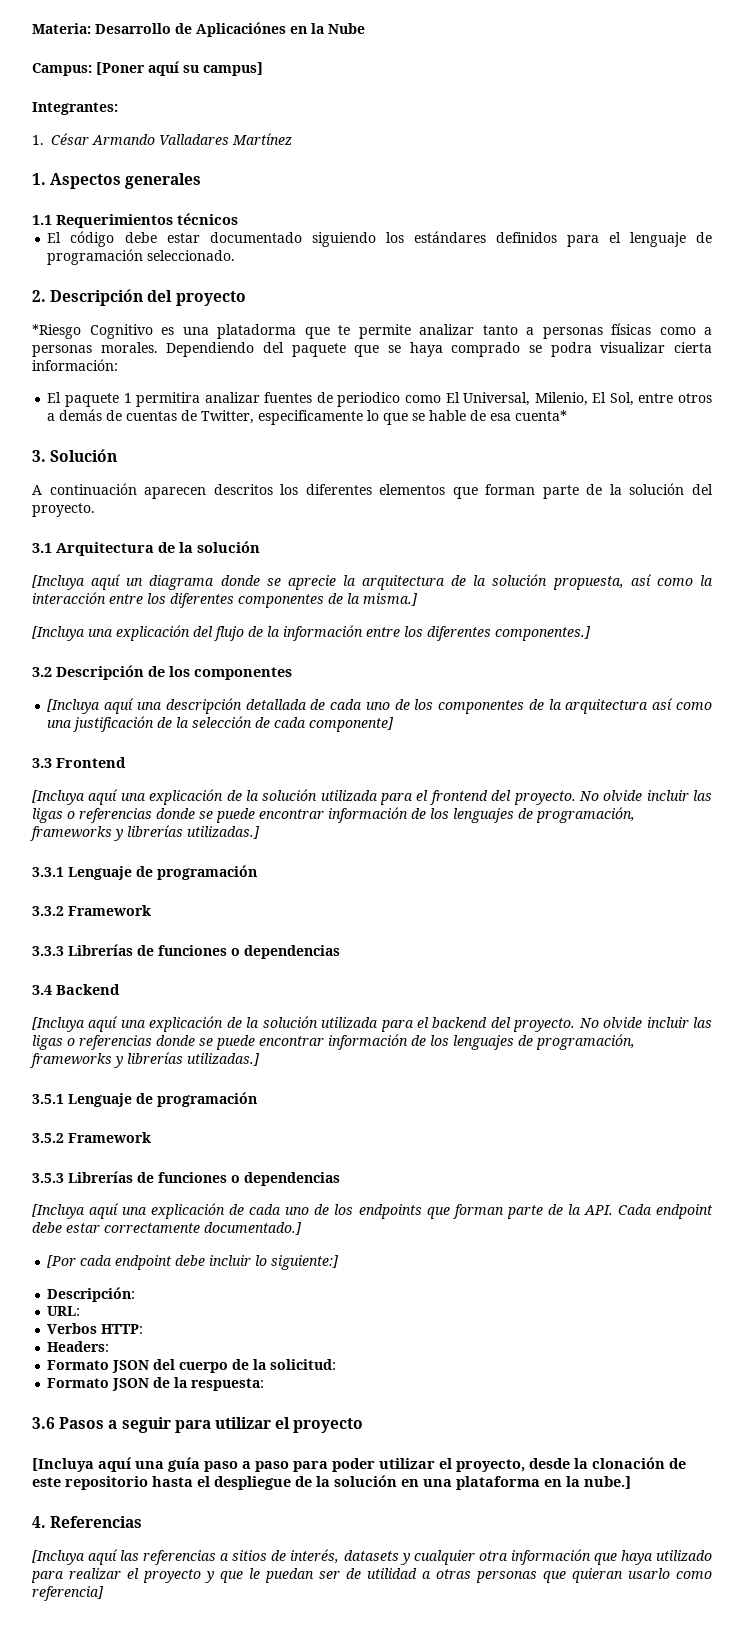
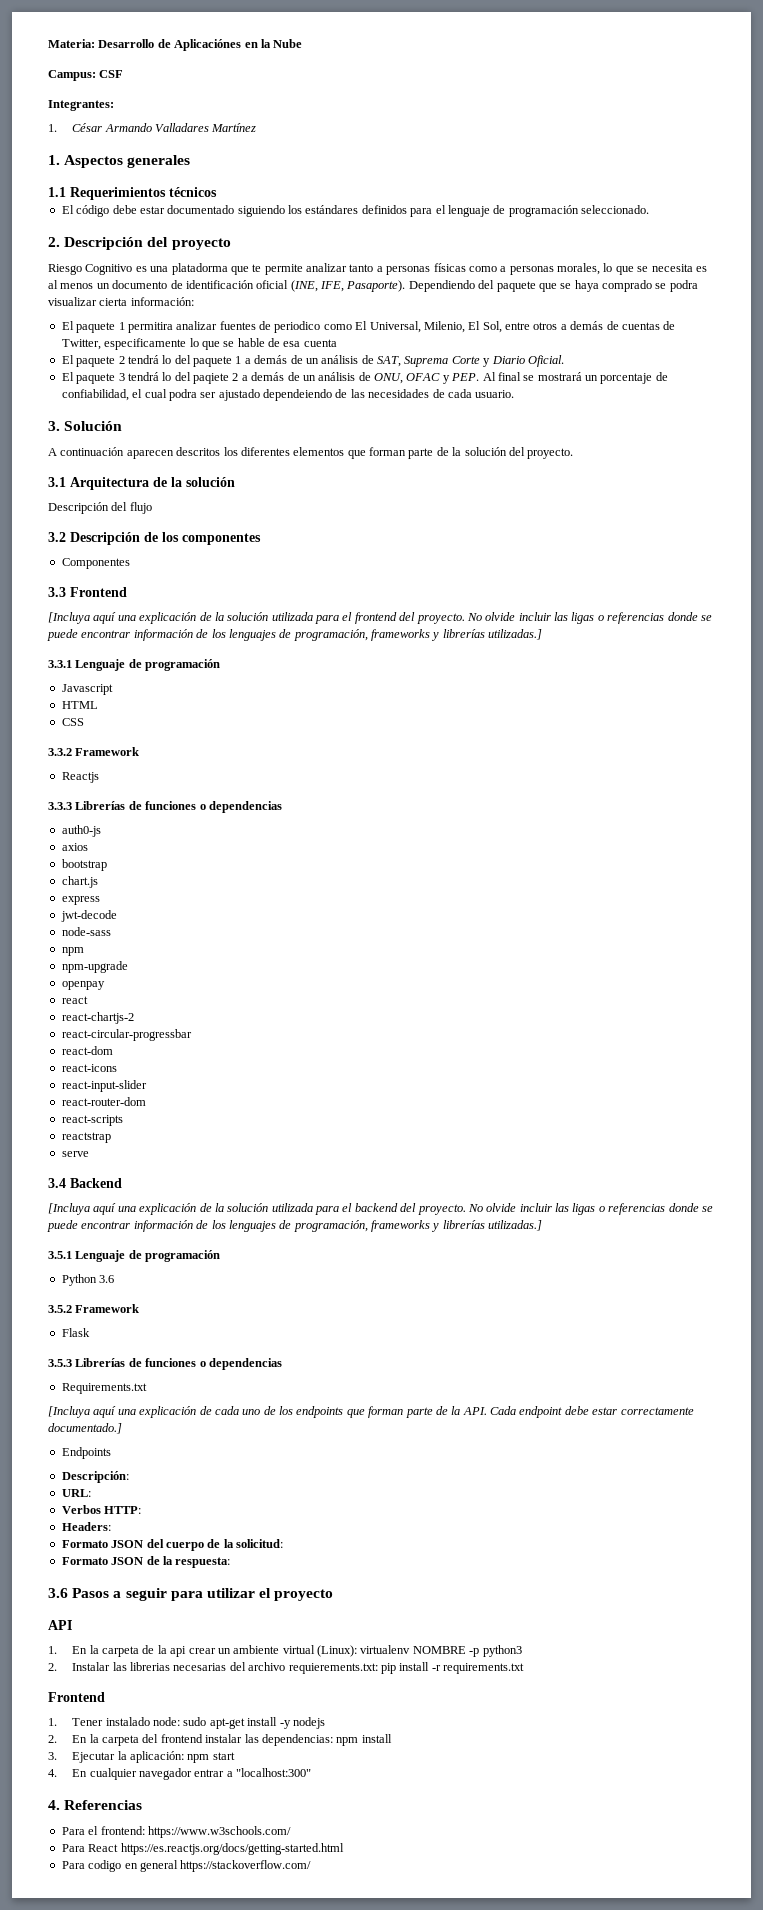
- Campus: [Poner aquí su campus]
+ Campus: CSF
- *Riesgo Cognitivo es una platadorma que te permite analizar tanto a personas físicas como a personas morales.
+ Riesgo Cognitivo es una platadorma que te permite analizar tanto a personas físicas como a personas morales, lo que se necesita es al menos un documento de identificación oficial (INE, IFE, Pasaporte).
- El paquete 1 permitira analizar fuentes de periodico como El Universal, Milenio, El Sol, entre otros a demás de cuentas de Twitter, especificamente lo que se hable de esa cuenta*
+ El paquete 1 permitira analizar fuentes de periodico como El Universal, Milenio, El Sol, entre otros a demás de cuentas de Twitter, especificamente lo que se hable de esa cuenta
+ El paquete 2 tendrá lo del paquete 1 a demás de un análisis de SAT, Suprema Corte y Diario Oficial.
+ El paquete 3 tendrá lo del paqiete 2 a demás de un análisis de ONU, OFAC y PEP. Al final se mostrará un porcentaje de confiabilidad, el cual podra ser ajustado dependeiendo de las necesidades de cada usuario.
- [Incluya aquí un diagrama donde se aprecie la arquitectura de la solución propuesta, así como la interacción entre los diferentes componentes de la misma.]
- [Incluya una explicación del flujo de la información entre los diferentes componentes.]
+ Descripción del flujo
- [Incluya aquí una descripción detallada de cada uno de los componentes de la arquitectura así como una justificación de la selección de cada componente]
+ Componentes
+ Javascript
+ HTML
+ CSS
+ Reactjs
+ auth0-js
+ axios
+ bootstrap
+ chart.js
+ express
+ jwt-decode
+ node-sass
+ npm
+ npm-upgrade
+ openpay
+ react
+ react-chartjs-2
+ react-circular-progressbar
+ react-dom
+ react-icons
+ react-input-slider
+ react-router-dom
+ react-scripts
+ reactstrap
+ serve
+ Python 3.6
+ Flask
+ Requirements.txt
- [Por cada endpoint debe incluir lo siguiente:]
+ Endpoints
- [Incluya aquí una guía paso a paso para poder utilizar el proyecto, desde la clonación de este repositorio hasta el despliegue de la solución en una plataforma en la nube.]
+ API
+ 1. En la carpeta de la api crear un ambiente virtual (Linux): virtualenv NOMBRE -p python3
+ 2. Instalar las librerias necesarias del archivo requierements.txt: pip install -r requirements.txt
+ Frontend
+ 1. Tener instalado node: sudo apt-get install -y nodejs
+ 2. En la carpeta del frontend instalar las dependencias: npm install
+ 3. Ejecutar la aplicación: npm start
+ 4. En cualquier navegador entrar a "localhost:300"
  4. Referencias
- [Incluya aquí las referencias a sitios de interés, datasets y cualquier otra información que haya utilizado para realizar el proyecto y que le puedan ser de utilidad a otras personas que quieran usarlo como referencia]
+ Para el frontend: https://www.w3schools.com/
+ Para React https://es.reactjs.org/docs/getting-started.html
+ Para codigo en general https://stackoverflow.com/

